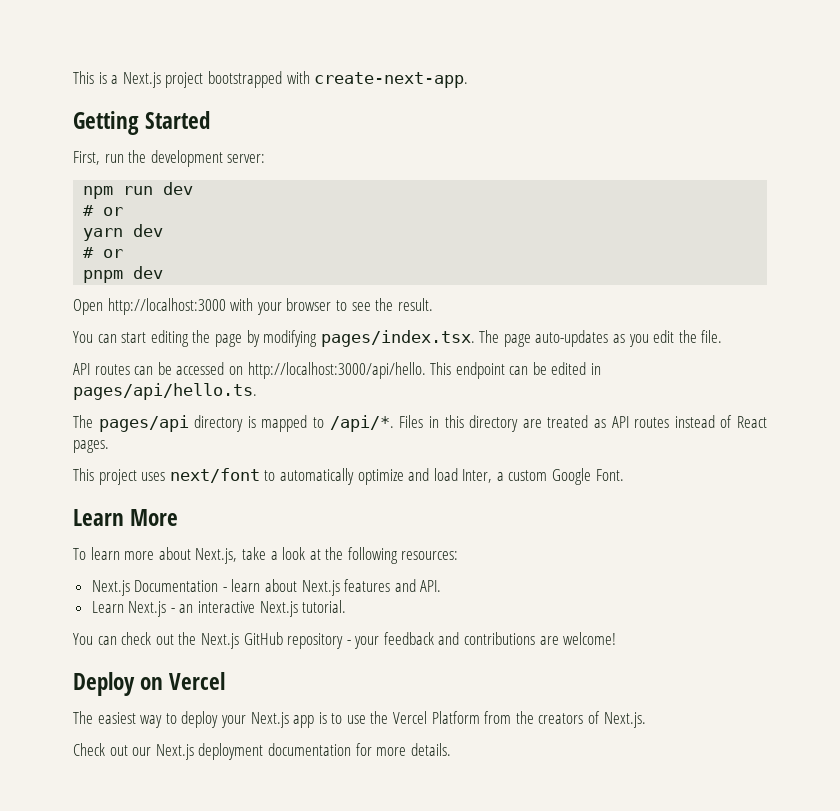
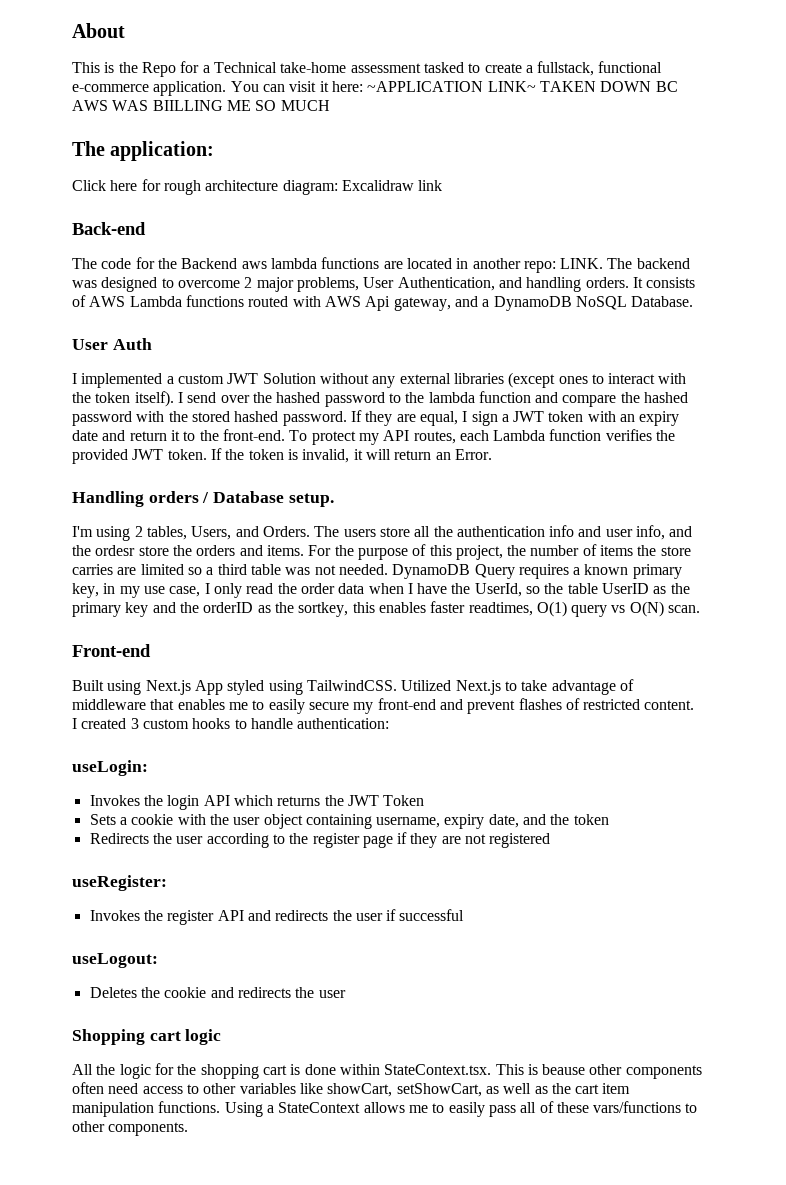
- This is a Next.js project bootstrapped with create-next-app.
- Getting Started
- First, run the development server:
- npm run dev
- # or
- yarn dev
- # or
- pnpm dev
- Open http://localhost:3000 with your browser to see the result.
- You can start editing the page by modifying pages/index.tsx. The page auto-updates as you edit the file.
- API routes can be accessed on http://localhost:3000/api/hello. This endpoint can be edited in pages/api/hello.ts.
- The pages/api directory is mapped to /api/*. Files in this directory are treated as API routes instead of React pages.
- This project uses next/font to automatically optimize and load Inter, a custom Google Font.
- Learn More
- To learn more about Next.js, take a look at the following resources:
- Next.js Documentation - learn about Next.js features and API.
- Learn Next.js - an interactive Next.js tutorial.
- You can check out the Next.js GitHub repository - your feedback and contributions are welcome!
- Deploy on Vercel
- The easiest way to deploy your Next.js app is to use the Vercel Platform from the creators of Next.js.
- Check out our Next.js deployment documentation for more details.
+ About
+ This is the Repo for a Technical take-home assessment tasked to create a fullstack, functional e-commerce application. You can visit it here: ~APPLICATION LINK~ TAKEN DOWN BC AWS WAS BIILLING ME SO MUCH
+ The application:
+ Click here for rough architecture diagram: Excalidraw link
+ Back-end
+ The code for the Backend aws lambda functions are located in another repo: LINK. The backend was designed to overcome 2 major problems, User Authentication, and handling orders. It consists of AWS Lambda functions routed with AWS Api gateway, and a DynamoDB NoSQL Database.
+ User Auth
+ I implemented a custom JWT Solution without any external libraries (except ones to interact with the token itself). I send over the hashed password to the lambda function and compare the hashed password with the stored hashed password. If they are equal, I sign a JWT token with an expiry date and return it to the front-end. To protect my API routes, each Lambda function verifies the provided JWT token. If the token is invalid, it will return an Error.
+ Handling orders / Database setup.
+ I'm using 2 tables, Users, and Orders. The users store all the authentication info and user info, and the ordesr store the orders and items. For the purpose of this project, the number of items the store carries are limited so a third table was not needed. DynamoDB Query requires a known primary key, in my use case, I only read the order data when I have the UserId, so the table UserID as the primary key and the orderID as the sortkey, this enables faster readtimes, O(1) query vs O(N) scan.
+ Front-end
+ Built using Next.js App styled using TailwindCSS. Utilized Next.js to take advantage of middleware that enables me to easily secure my front-end and prevent flashes of restricted content. I created 3 custom hooks to handle authentication:
+ useLogin:
+ Invokes the login API which returns the JWT Token
+ Sets a cookie with the user object containing username, expiry date, and the token
+ Redirects the user according to the register page if they are not registered
+ useRegister:
+ Invokes the register API and redirects the user if successful
+ useLogout:
+ Deletes the cookie and redirects the user
+ Shopping cart logic
+ All the logic for the shopping cart is done within StateContext.tsx. This is beause other components often need access to other variables like showCart, setShowCart, as well as the cart item manipulation functions. Using a StateContext allows me to easily pass all of these vars/functions to other components.

